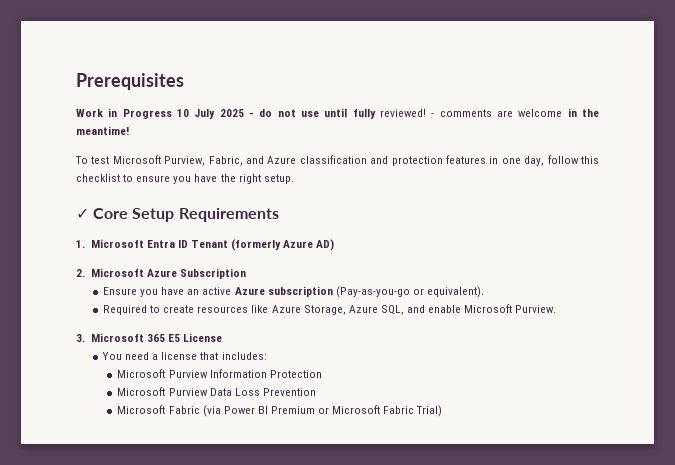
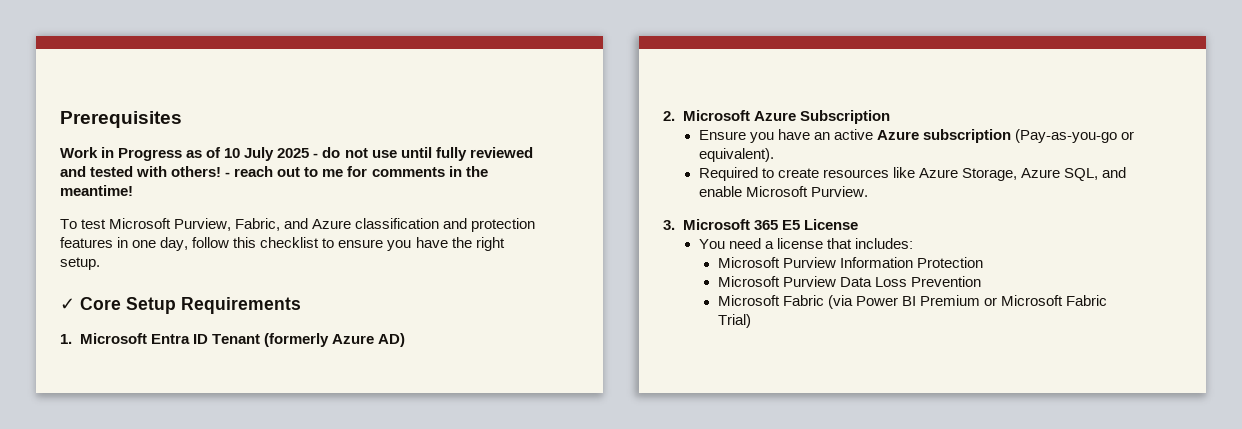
- Work in Progress 10 July 2025 - do not use until fully reviewed! - comments are welcome in the meantime!
+ Work in Progress as of 10 July 2025 - do not use until fully reviewed and tested with others! - reach out to me for comments in the meantime!

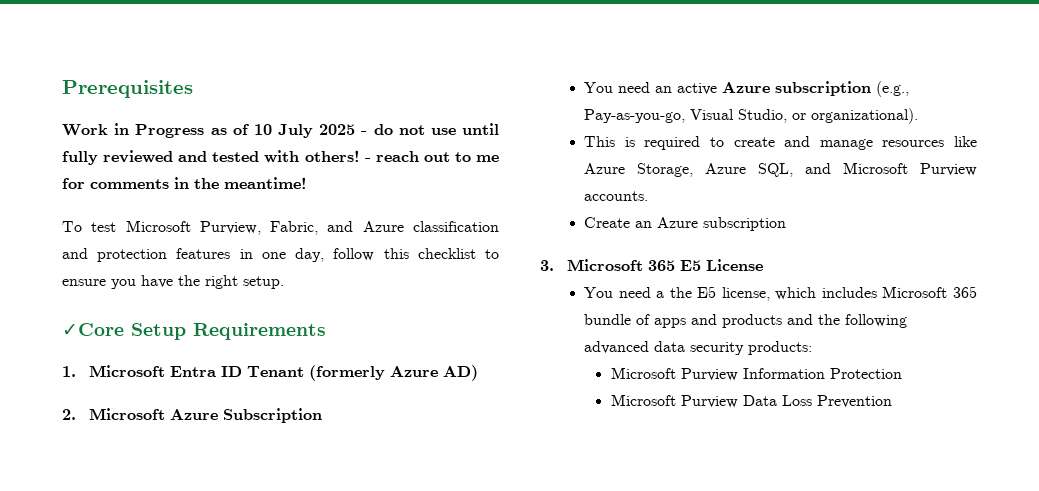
- ✓ Core Setup Requirements
+ ✓Core Setup Requirements
- Ensure you have an active Azure subscription (Pay-as-you-go or equivalent).
- Required to create resources like Azure Storage, Azure SQL, and enable Microsoft Purview.
+ You need an active Azure subscription (e.g., Pay-as-you-go, Visual Studio, or organizational).
+ This is required to create and manage resources like Azure Storage, Azure SQL, and Microsoft Purview accounts.
+ Create an Azure subscription
- You need a license that includes:
+ You need a the E5 license, which includes Microsoft 365 bundle of apps and products and the following advanced data security products:
- Microsoft Fabric (via Power BI Premium or Microsoft Fabric Trial)

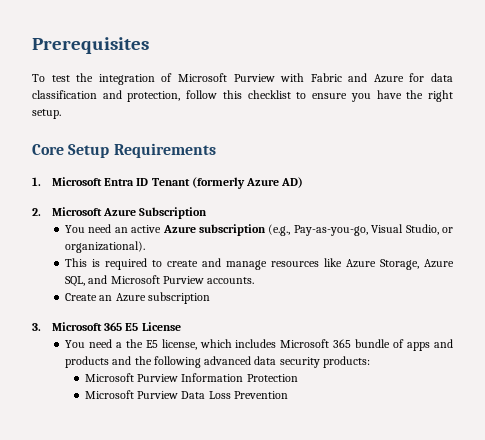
- Work in Progress as of 10 July 2025 - do not use until fully reviewed and tested with others! - reach out to me for comments in the meantime!
- To test Microsoft Purview, Fabric, and Azure classification and protection features in one day, follow this checklist to ensure you have the right setup.
+ To test the integration of Microsoft Purview with Fabric and Azure for data classification and protection, follow this checklist to ensure you have the right setup.
- ✓Core Setup Requirements
+ Core Setup Requirements

